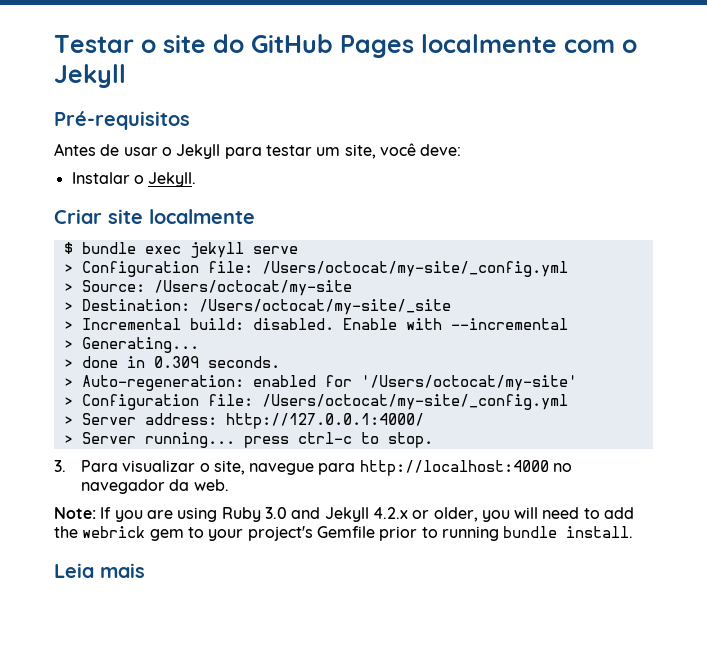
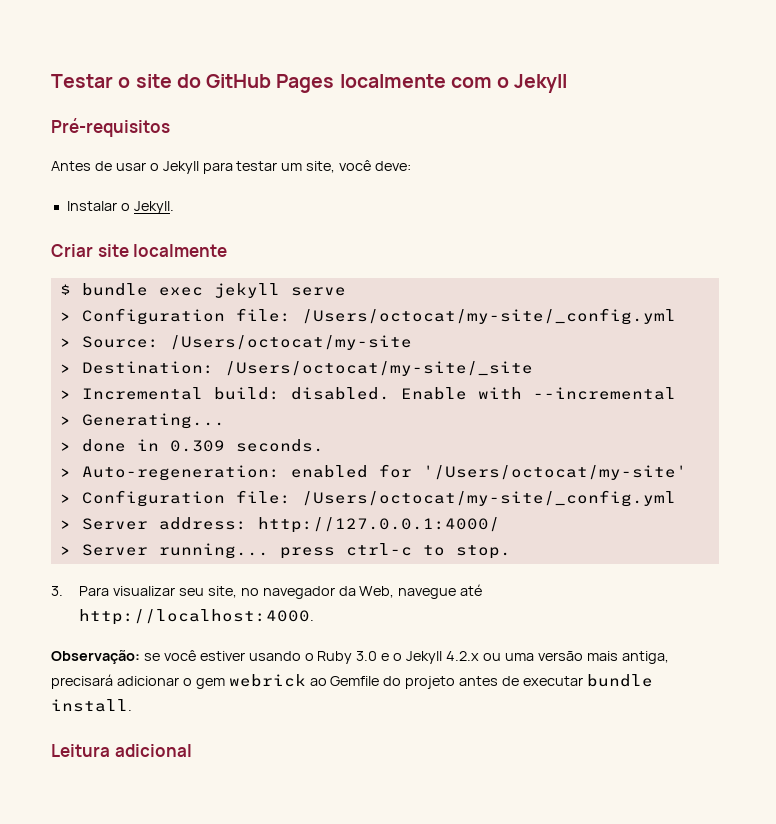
- 3. Para visualizar o site, navegue para http://localhost:4000 no navegador da web.
- Note: If you are using Ruby 3.0 and Jekyll 4.2.x or older, you will need to add the webrick gem to your project's Gemfile prior to running bundle install.
+ 3. Para visualizar seu site, no navegador da Web, navegue até http://localhost:4000.
+ Observação: se você estiver usando o Ruby 3.0 e o Jekyll 4.2.x ou uma versão mais antiga, precisará adicionar o gem webrick ao Gemfile do projeto antes de executar bundle install.
- Leia mais
+ Leitura adicional

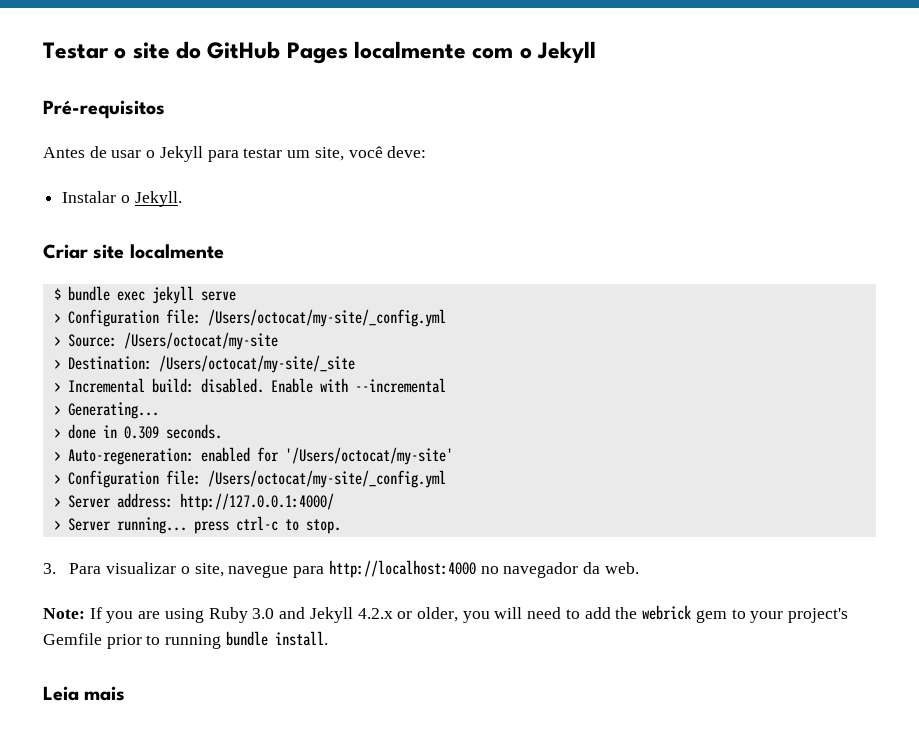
- 3. Para visualizar seu site, no navegador da Web, navegue até http://localhost:4000.
- Observação: se você estiver usando o Ruby 3.0 e o Jekyll 4.2.x ou uma versão mais antiga, precisará adicionar o gem webrick ao Gemfile do projeto antes de executar bundle install.
+ 3. Para visualizar o site, navegue para http://localhost:4000 no navegador da web.
+ Note: If you are using Ruby 3.0 and Jekyll 4.2.x or older, you will need to add the webrick gem to your project's Gemfile prior to running bundle install.
- Leitura adicional
+ Leia mais

